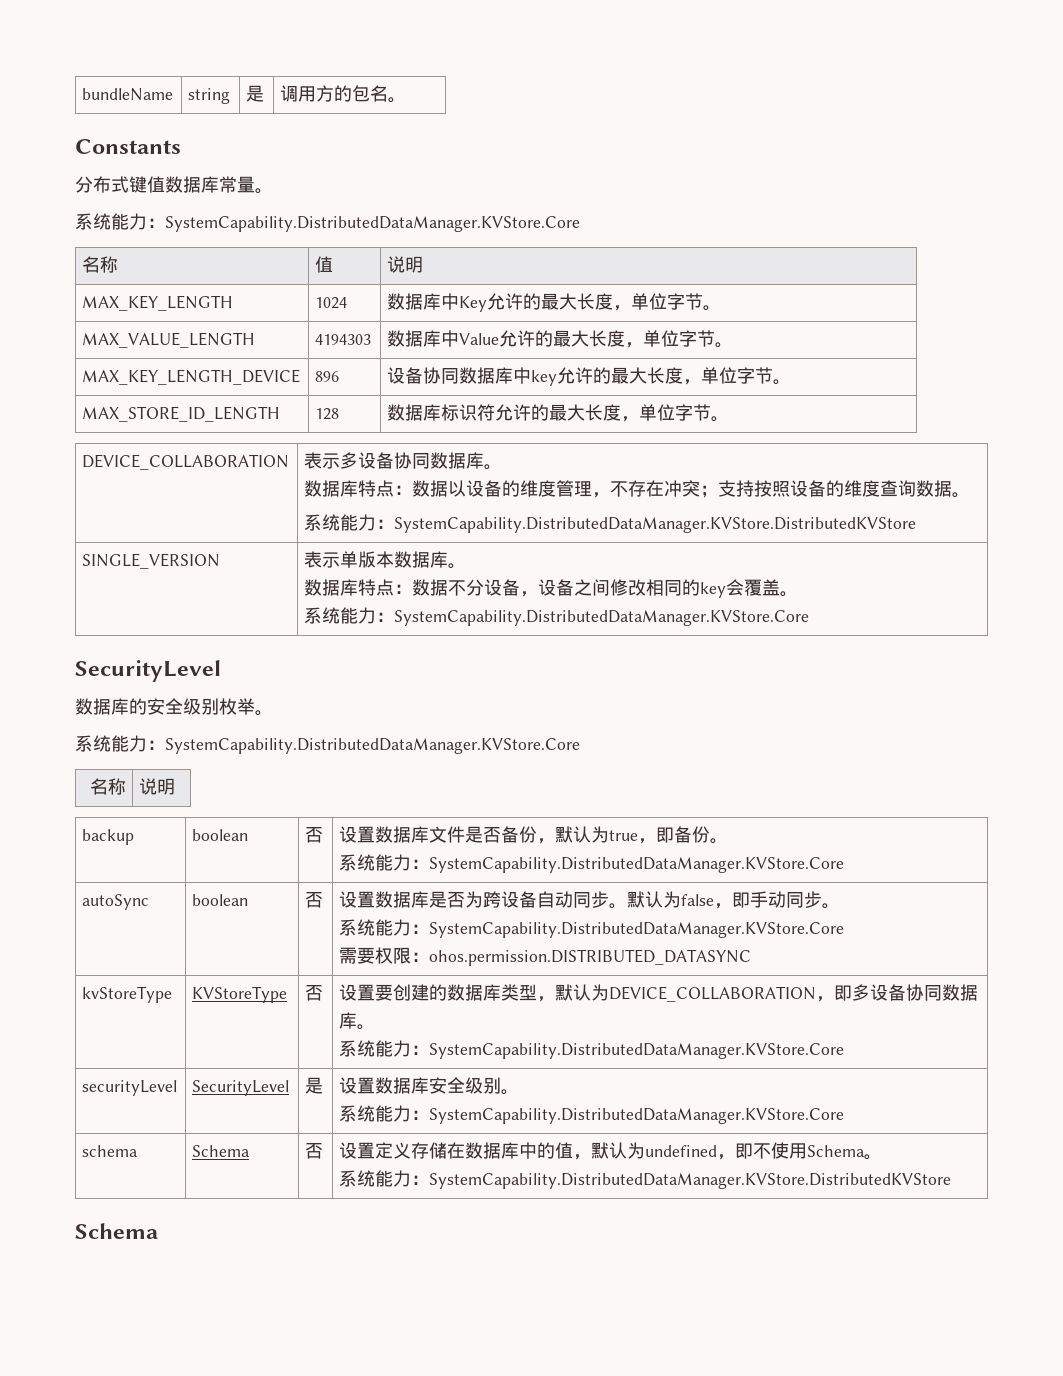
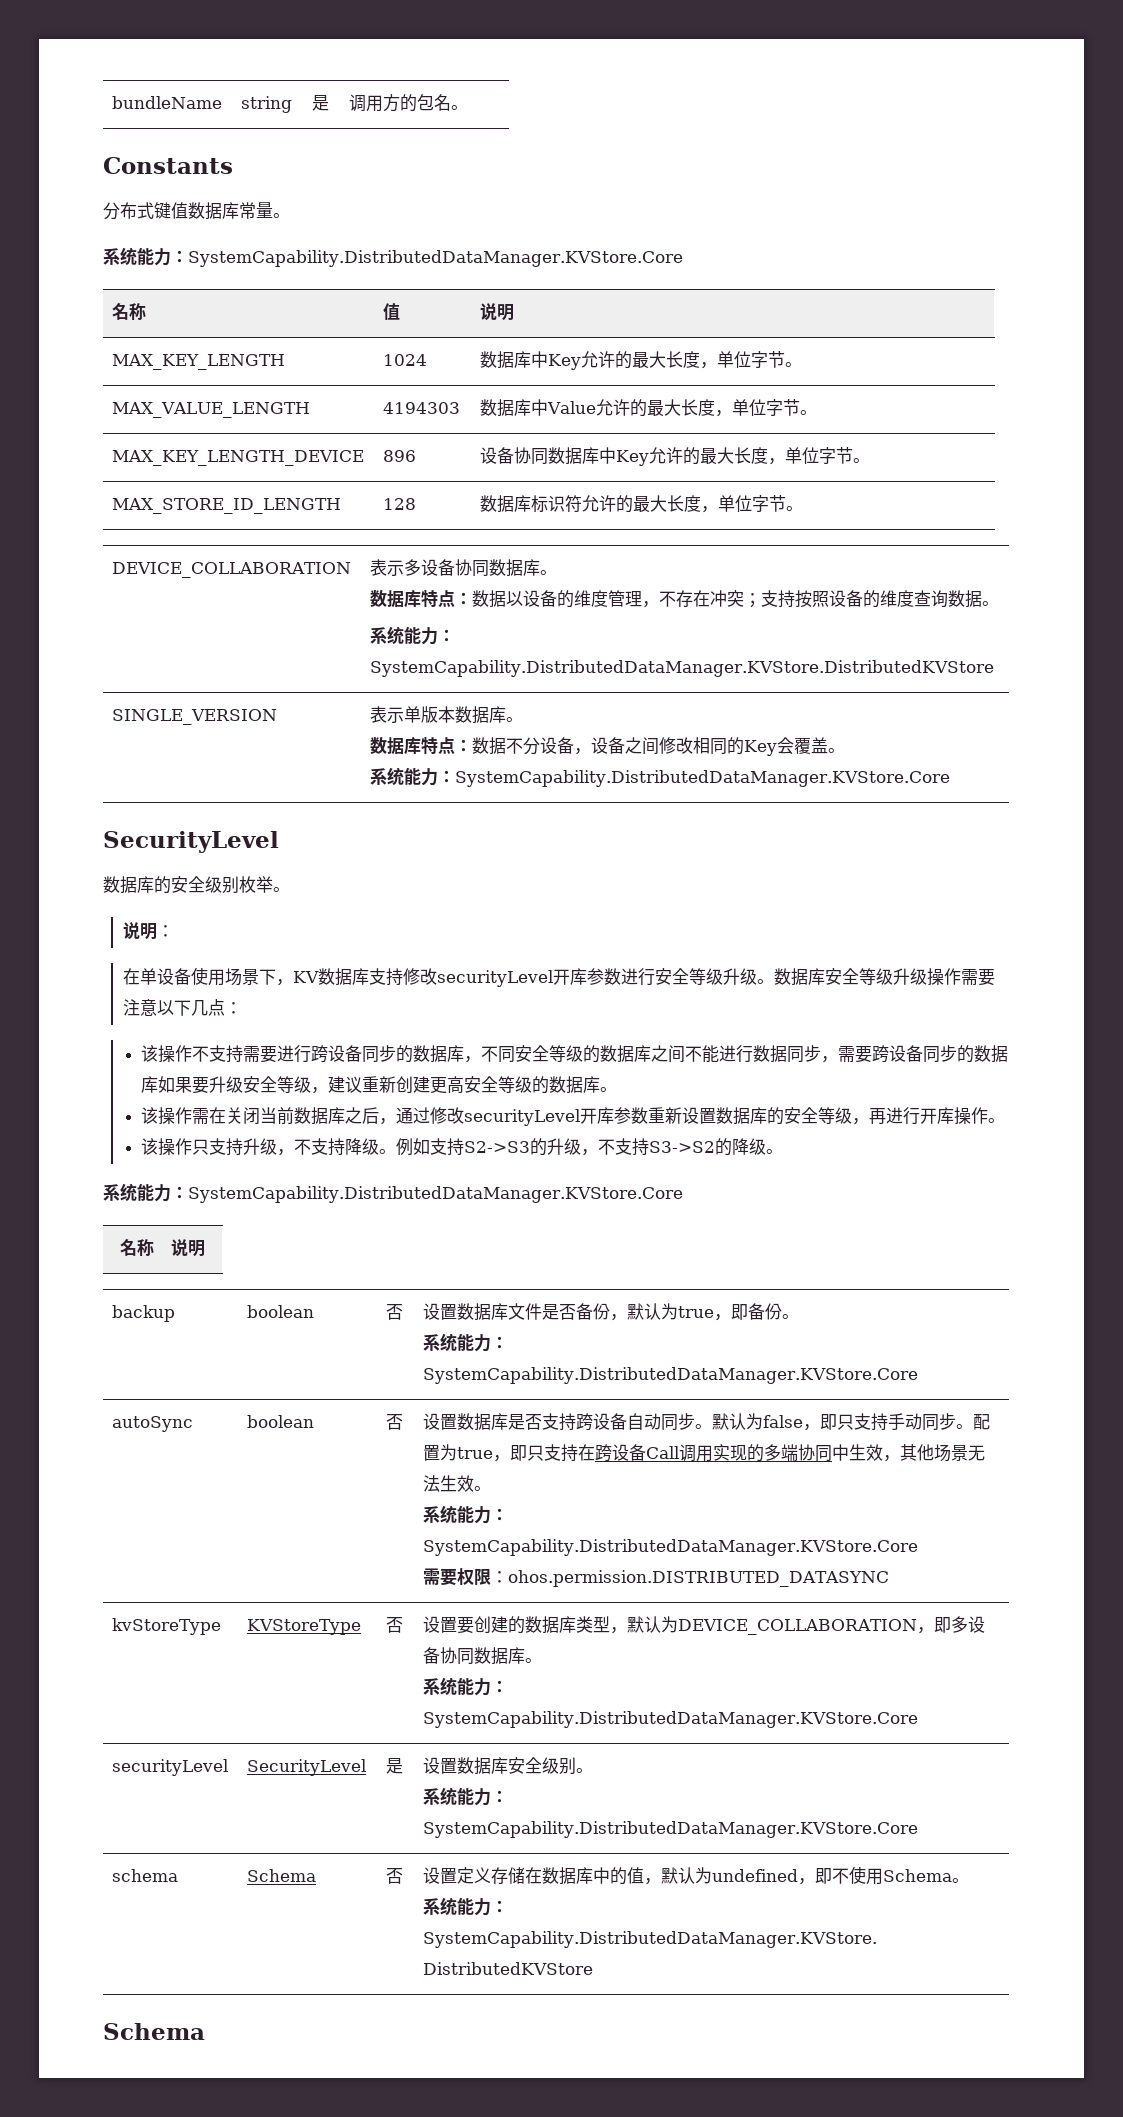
- MAX_KEY_LENGTH_DEVICE | 896 | 设备协同数据库中key允许的最大长度，单位字节。
+ MAX_KEY_LENGTH_DEVICE | 896 | 设备协同数据库中Key允许的最大长度，单位字节。
  SINGLE_VERSION | 表示单版本数据库。
- 数据库特点：数据不分设备，设备之间修改相同的key会覆盖。
+ 数据库特点：数据不分设备，设备之间修改相同的Key会覆盖。
+ 说明：
+ 在单设备使用场景下，KV数据库支持修改securityLevel开库参数进行安全等级升级。数据库安全等级升级操作需要注意以下几点：
+ 该操作不支持需要进行跨设备同步的数据库，不同安全等级的数据库之间不能进行数据同步，需要跨设备同步的数据库如果要升级安全等级，建议重新创建更高安全等级的数据库。
+ 该操作需在关闭当前数据库之后，通过修改securityLevel开库参数重新设置数据库的安全等级，再进行开库操作。
+ 该操作只支持升级，不支持降级。例如支持S2->S3的升级，不支持S3->S2的降级。
- 设置数据库是否为跨设备自动同步。
+ 设置数据库是否支持跨设备自动同步。
- 默认为false，即手动同步。
+ 默认为false，即只支持手动同步。配置为true，即只支持在跨设备Call调用实现的多端协同中生效，其他场景无法生效。

